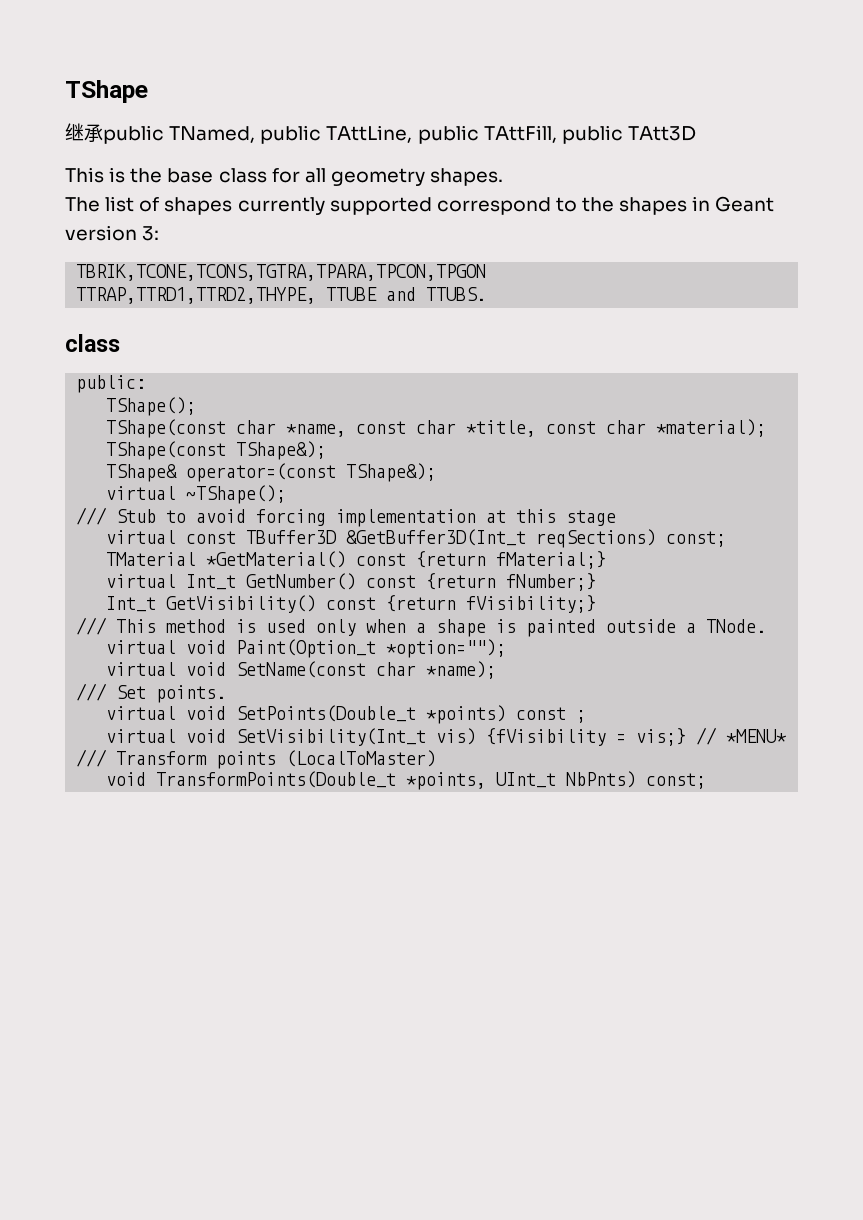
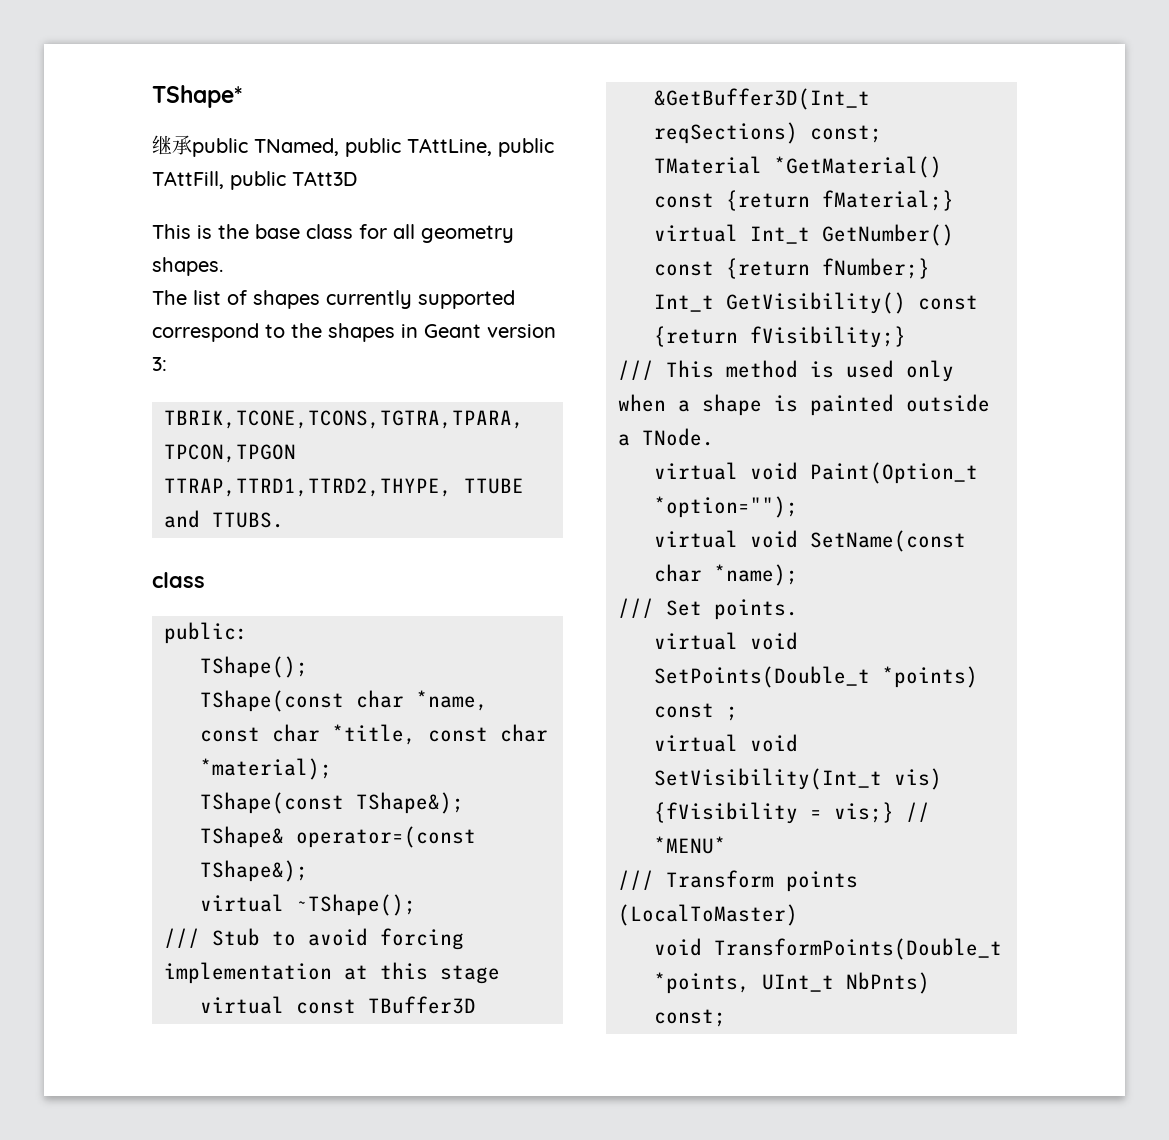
- TShape
+ TShape*

